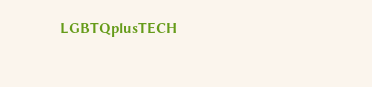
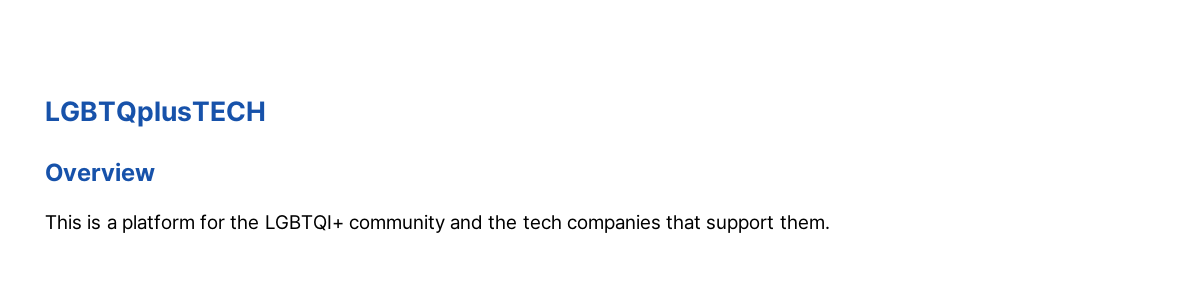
+ Overview
+ This is a platform for the LGBTQI+ community and the tech companies that support them.

